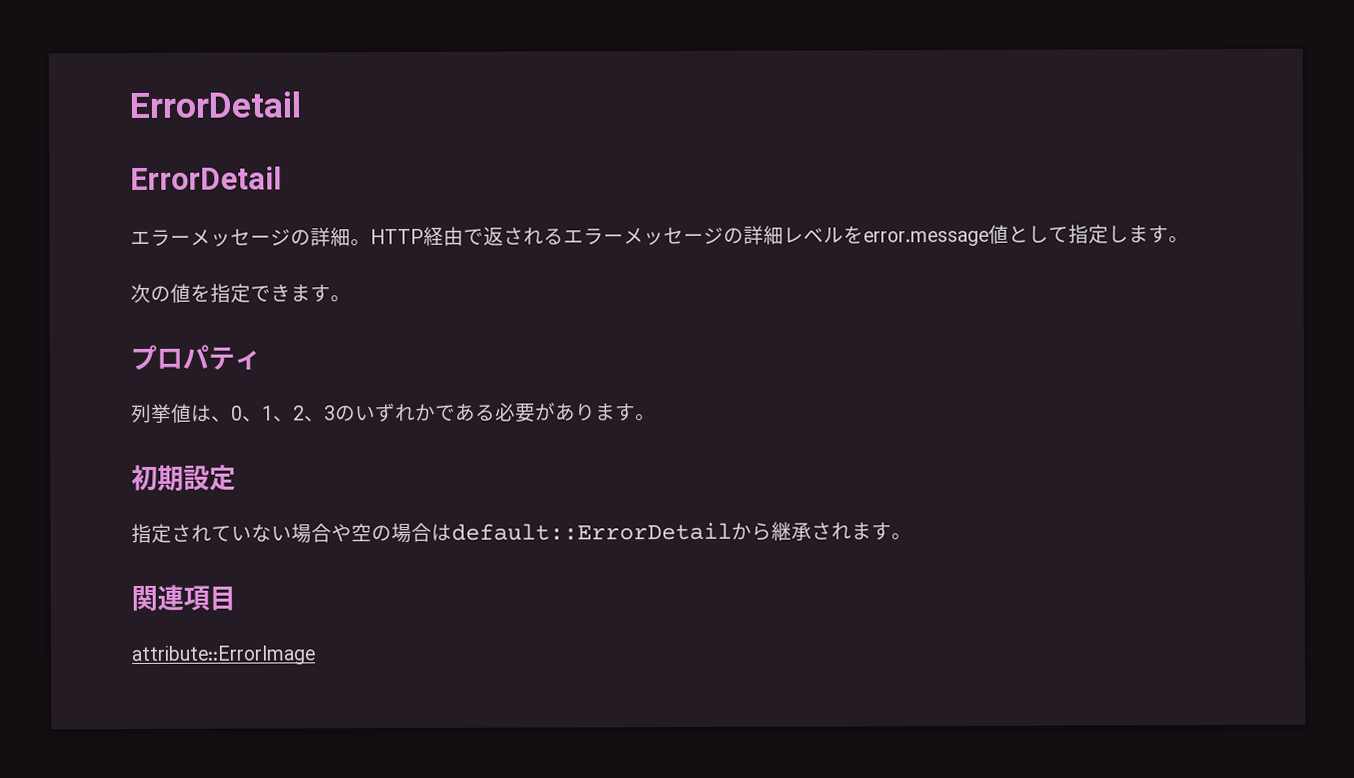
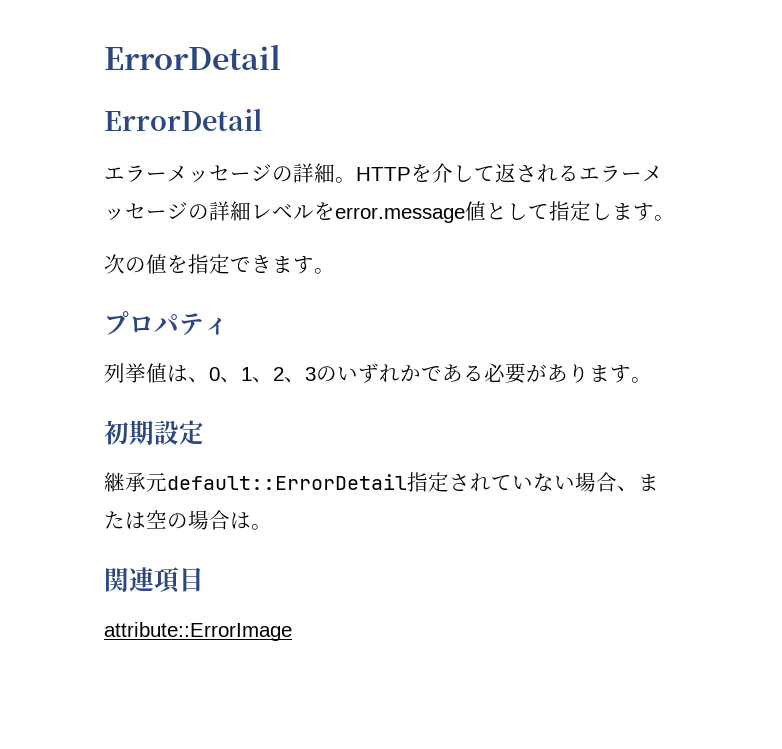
- HTTP経由で返されるエラーメッセージの詳細レベルをerror.message値として指定します。
+ HTTPを介して返されるエラーメッセージの詳細レベルをerror.message値として指定します。
- 指定されていない場合や空の場合はdefault::ErrorDetailから継承されます。
+ 継承元default::ErrorDetail指定されていない場合、または空の場合は。

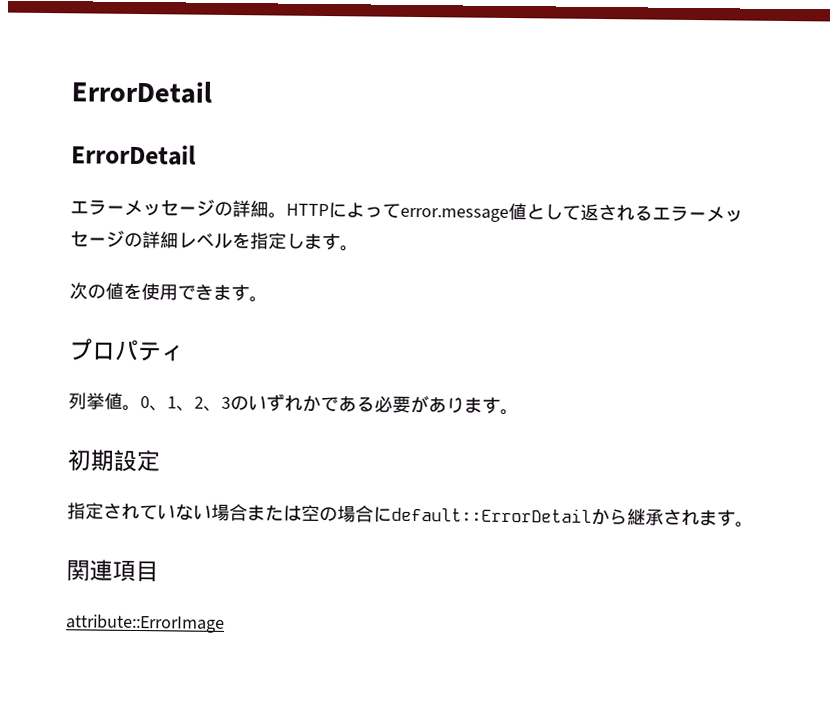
- HTTPを介して返されるエラーメッセージの詳細レベルをerror.message値として指定します。
+ HTTPによってerror.message値として返されるエラーメッセージの詳細レベルを指定します。
- 次の値を指定できます。
+ 次の値を使用できます。
- 列挙値は、0、1、2、3のいずれかである必要があります。
+ 列挙値。0、1、2、3のいずれかである必要があります。
- 継承元default::ErrorDetail指定されていない場合、または空の場合は。
+ 指定されていない場合または空の場合にdefault::ErrorDetailから継承されます。

